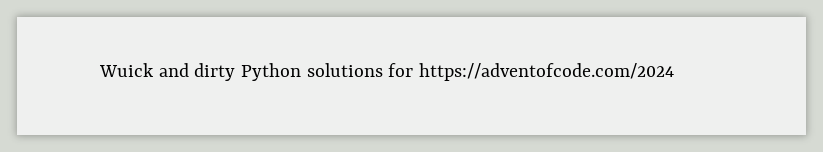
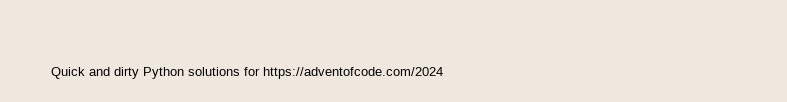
- Wuick and dirty Python solutions for https://adventofcode.com/2024
+ Quick and dirty Python solutions for https://adventofcode.com/2024

